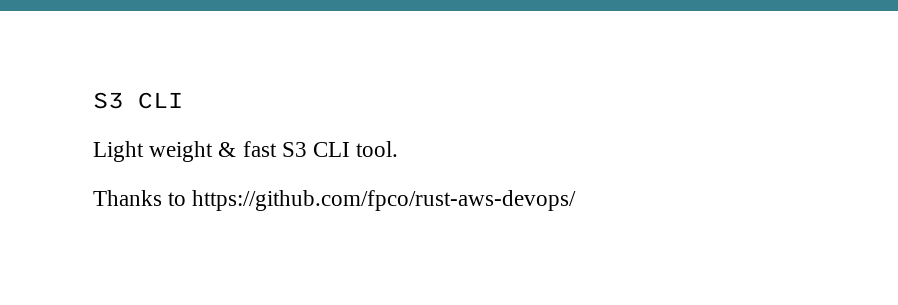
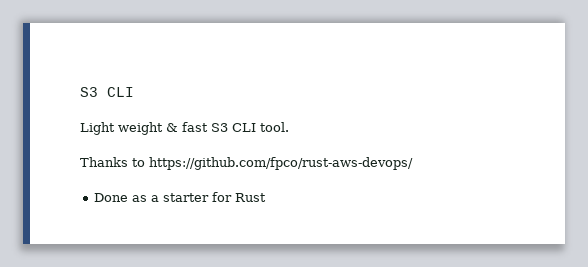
+ Done as a starter for Rust

